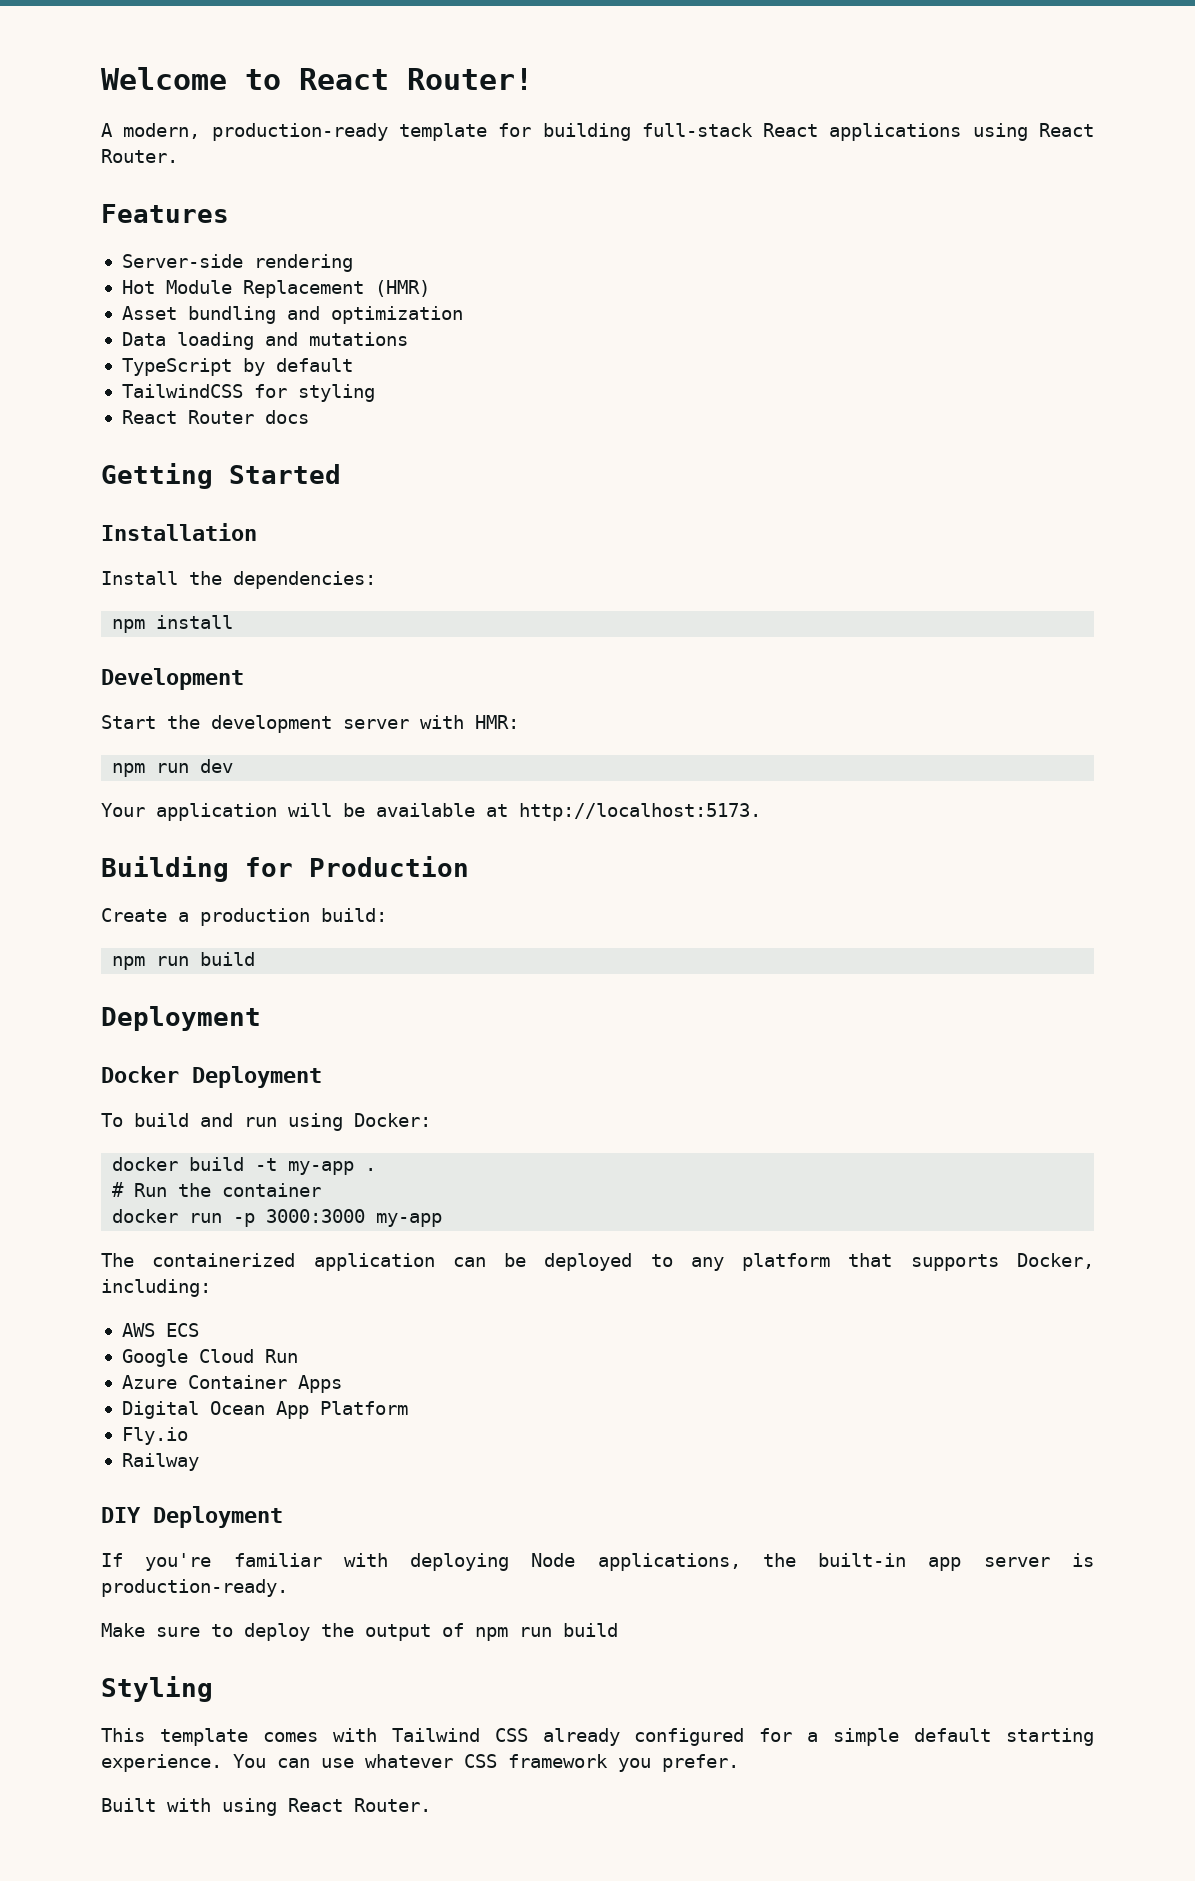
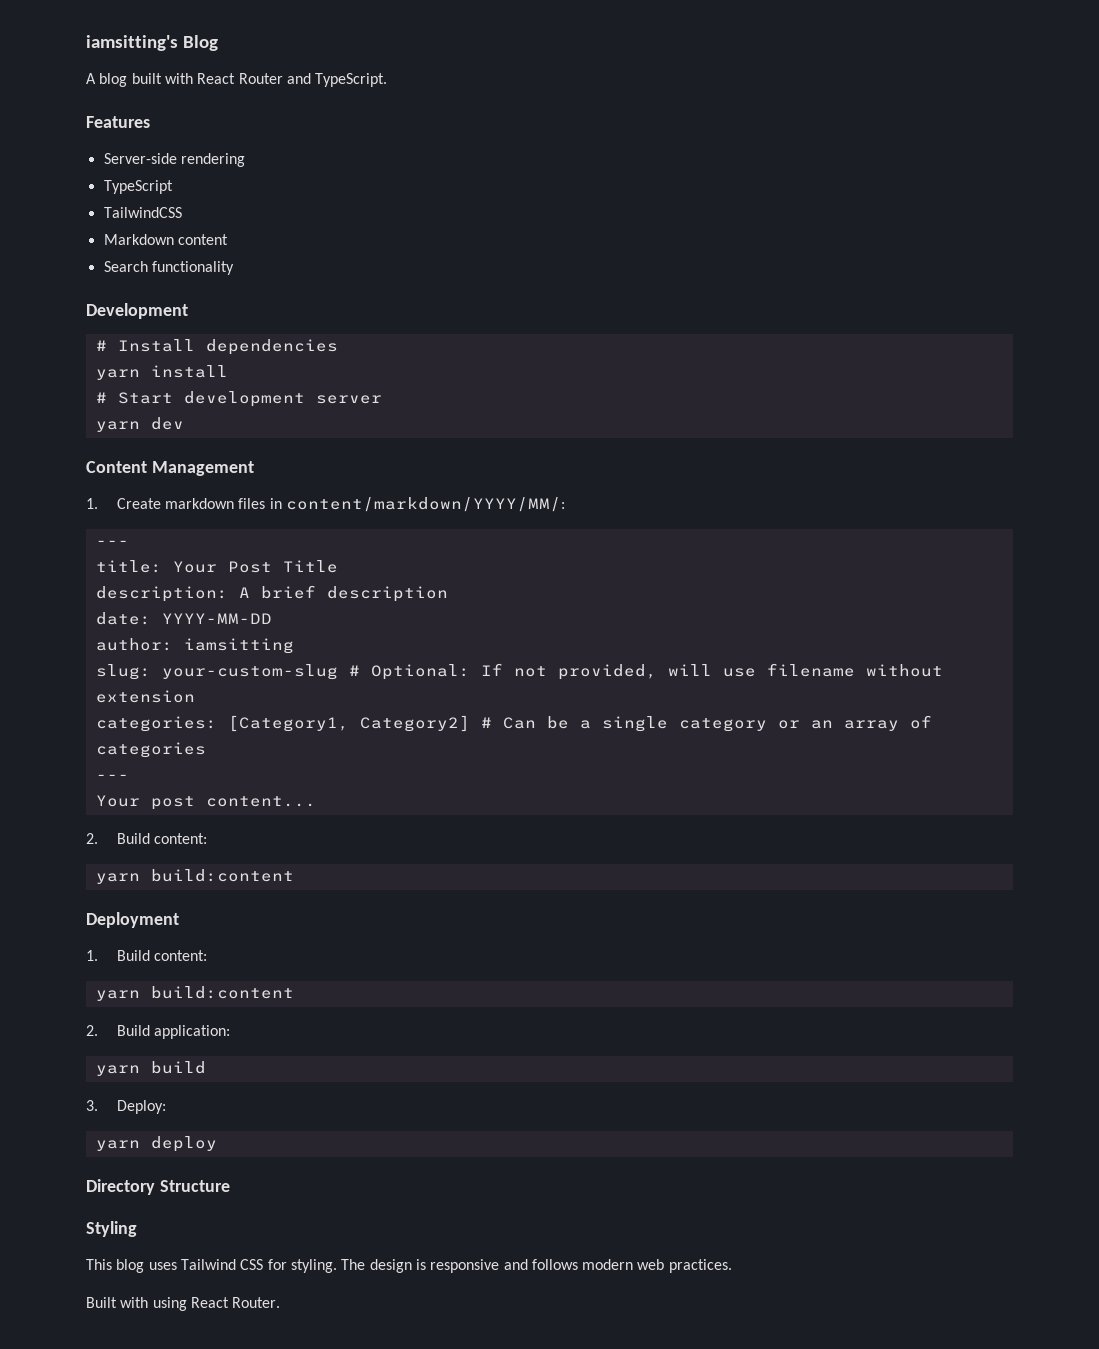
- Welcome to React Router!
- A modern, production-ready template for building full-stack React applications using React Router.
+ iamsitting's Blog
+ A blog built with React Router and TypeScript.
  Features
  Server-side rendering
- Hot Module Replacement (HMR)
- Asset bundling and optimization
- Data loading and mutations
- TypeScript by default
+ TypeScript
- TailwindCSS for styling
- React Router docs
- Getting Started
- Installation
- Install the dependencies:
- npm install
+ TailwindCSS
+ Markdown content
+ Search functionality
  Development
- Start the development server with HMR:
- npm run dev
- Your application will be available at http://localhost:5173.
- Building for Production
- Create a production build:
- npm run build
+ # Install dependencies
+ yarn install
+ # Start development server
+ yarn dev
+ Content Management
+ 1. Create markdown files in content/markdown/YYYY/MM/:
+ ---
+ title: Your Post Title
+ description: A brief description
+ date: YYYY-MM-DD
+ author: iamsitting
+ slug: your-custom-slug # Optional: If not provided, will use filename without extension
+ categories: [Category1, Category2] # Can be a single category or an array of categories
+ ---
+ Your post content...
+ 2. Build content:
+ yarn build:content
  Deployment
- Docker Deployment
- To build and run using Docker:
- docker build -t my-app .
- # Run the container
- docker run -p 3000:3000 my-app
- The containerized application can be deployed to any platform that supports Docker, including:
- AWS ECS
- Google Cloud Run
- Azure Container Apps
- Digital Ocean App Platform
- Fly.io
- Railway
- DIY Deployment
- If you're familiar with deploying Node applications, the built-in app server is production-ready.
- Make sure to deploy the output of npm run build
+ 1. Build content:
+ yarn build:content
+ 2. Build application:
+ yarn build
+ 3. Deploy:
+ yarn deploy
+ Directory Structure
  Styling
- This template comes with Tailwind CSS already configured for a simple default starting experience. You can use whatever CSS framework you prefer.
+ This blog uses Tailwind CSS for styling. The design is responsive and follows modern web practices.

